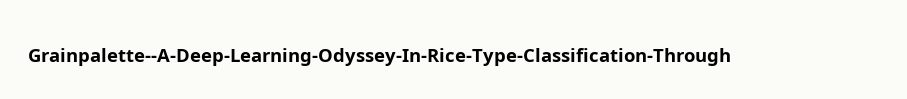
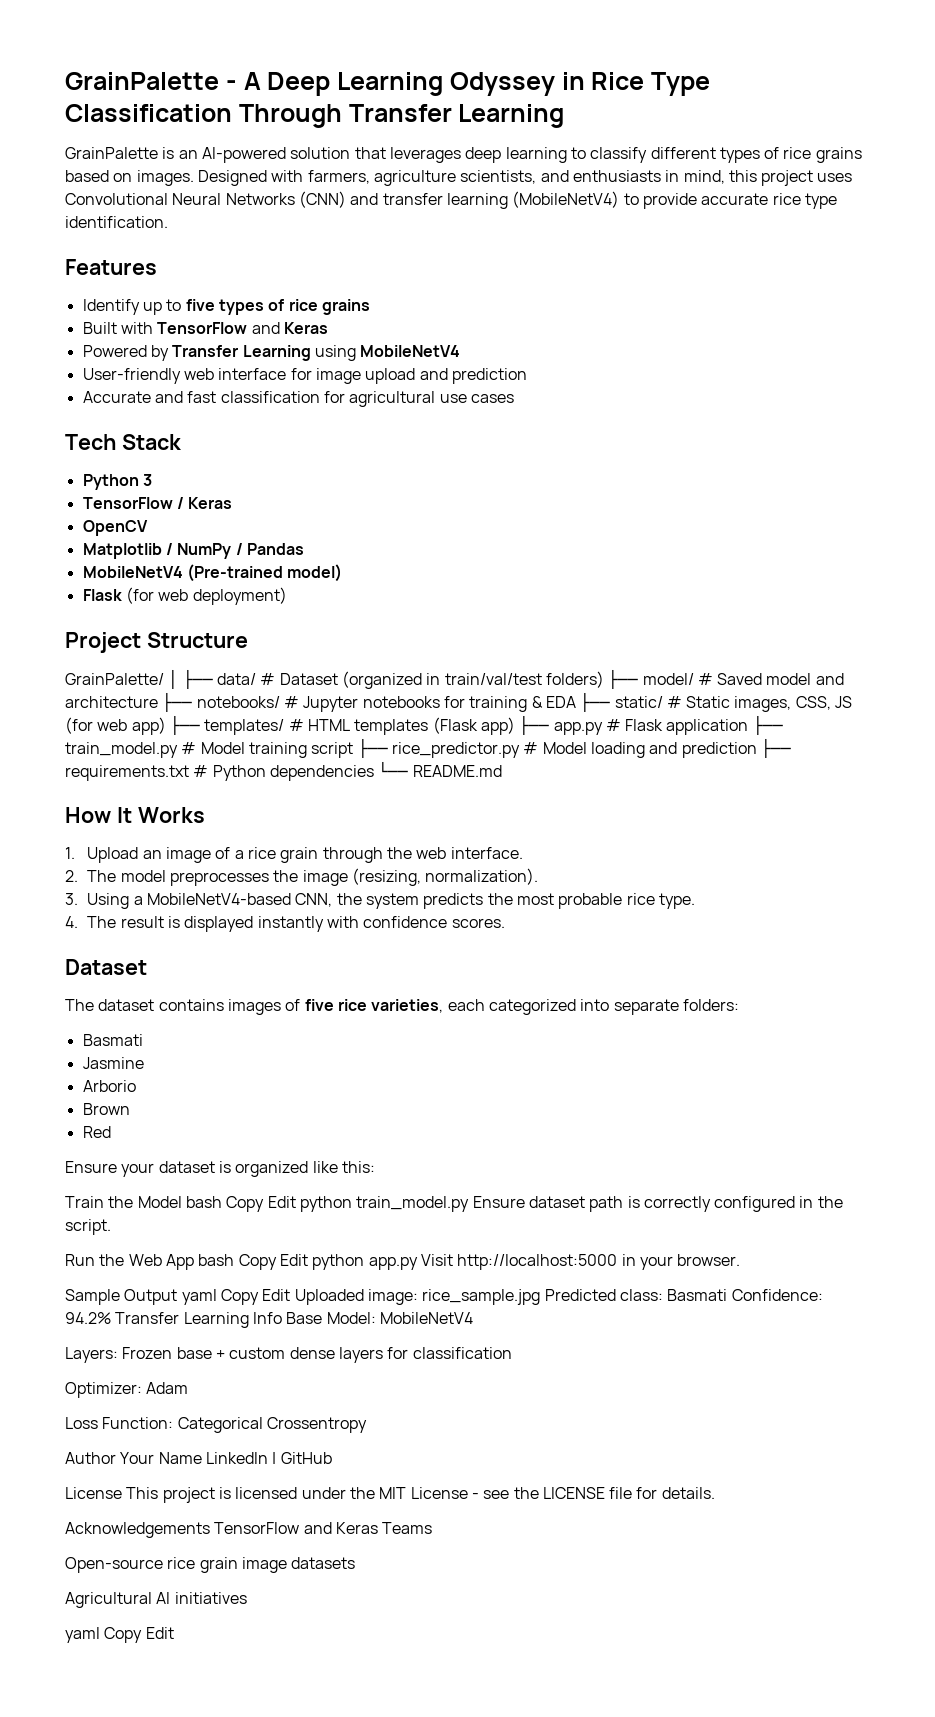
- Grainpalette--A-Deep-Learning-Odyssey-In-Rice-Type-Classification-Through
+ GrainPalette - A Deep Learning Odyssey in Rice Type Classification Through Transfer Learning
+ GrainPalette is an AI-powered solution that leverages deep learning to classify different types of rice grains based on images. Designed with farmers, agriculture scientists, and enthusiasts in mind, this project uses Convolutional Neural Networks (CNN) and transfer learning (MobileNetV4) to provide accurate rice type identification.
+ Features
+ Identify up to five types of rice grains
+ Built with TensorFlow and Keras
+ Powered by Transfer Learning using MobileNetV4
+ User-friendly web interface for image upload and prediction
+ Accurate and fast classification for agricultural use cases
+ Tech Stack
+ Python 3
+ TensorFlow / Keras
+ OpenCV
+ Matplotlib / NumPy / Pandas
+ MobileNetV4 (Pre-trained model)
+ Flask (for web deployment)
+ Project Structure
+ GrainPalette/ │ ├── data/ # Dataset (organized in train/val/test folders) ├── model/ # Saved model and architecture ├── notebooks/ # Jupyter notebooks for training & EDA ├── static/ # Static images, CSS, JS (for web app) ├── templates/ # HTML templates (Flask app) ├── app.py # Flask application ├── train_model.py # Model training script ├── rice_predictor.py # Model loading and prediction ├── requirements.txt # Python dependencies └── README.md
+ How It Works
+ 1. Upload an image of a rice grain through the web interface.
+ 2. The model preprocesses the image (resizing, normalization).
+ 3. Using a MobileNetV4-based CNN, the system predicts the most probable rice type.
+ 4. The result is displayed instantly with confidence scores.
+ Dataset
+ The dataset contains images of five rice varieties, each categorized into separate folders:
+ Basmati
+ Jasmine
+ Arborio
+ Brown
+ Red
+ Ensure your dataset is organized like this:
+ Train the Model bash Copy Edit python train_model.py Ensure dataset path is correctly configured in the script.
+ Run the Web App bash Copy Edit python app.py Visit http://localhost:5000 in your browser.
+ Sample Output yaml Copy Edit Uploaded image: rice_sample.jpg Predicted class: Basmati Confidence: 94.2% Transfer Learning Info Base Model: MobileNetV4
+ Layers: Frozen base + custom dense layers for classification
+ Optimizer: Adam
+ Loss Function: Categorical Crossentropy
+ Author Your Name LinkedIn | GitHub
+ License This project is licensed under the MIT License - see the LICENSE file for details.
+ Acknowledgements TensorFlow and Keras Teams
+ Open-source rice grain image datasets
+ Agricultural AI initiatives
+ yaml Copy Edit

